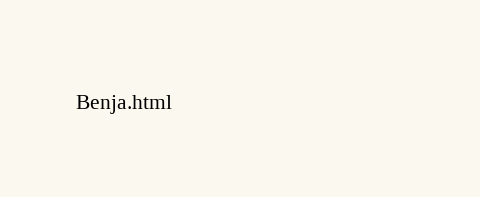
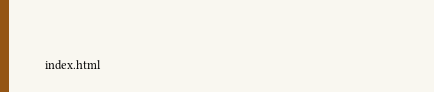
- Benja.html
+ index.html

